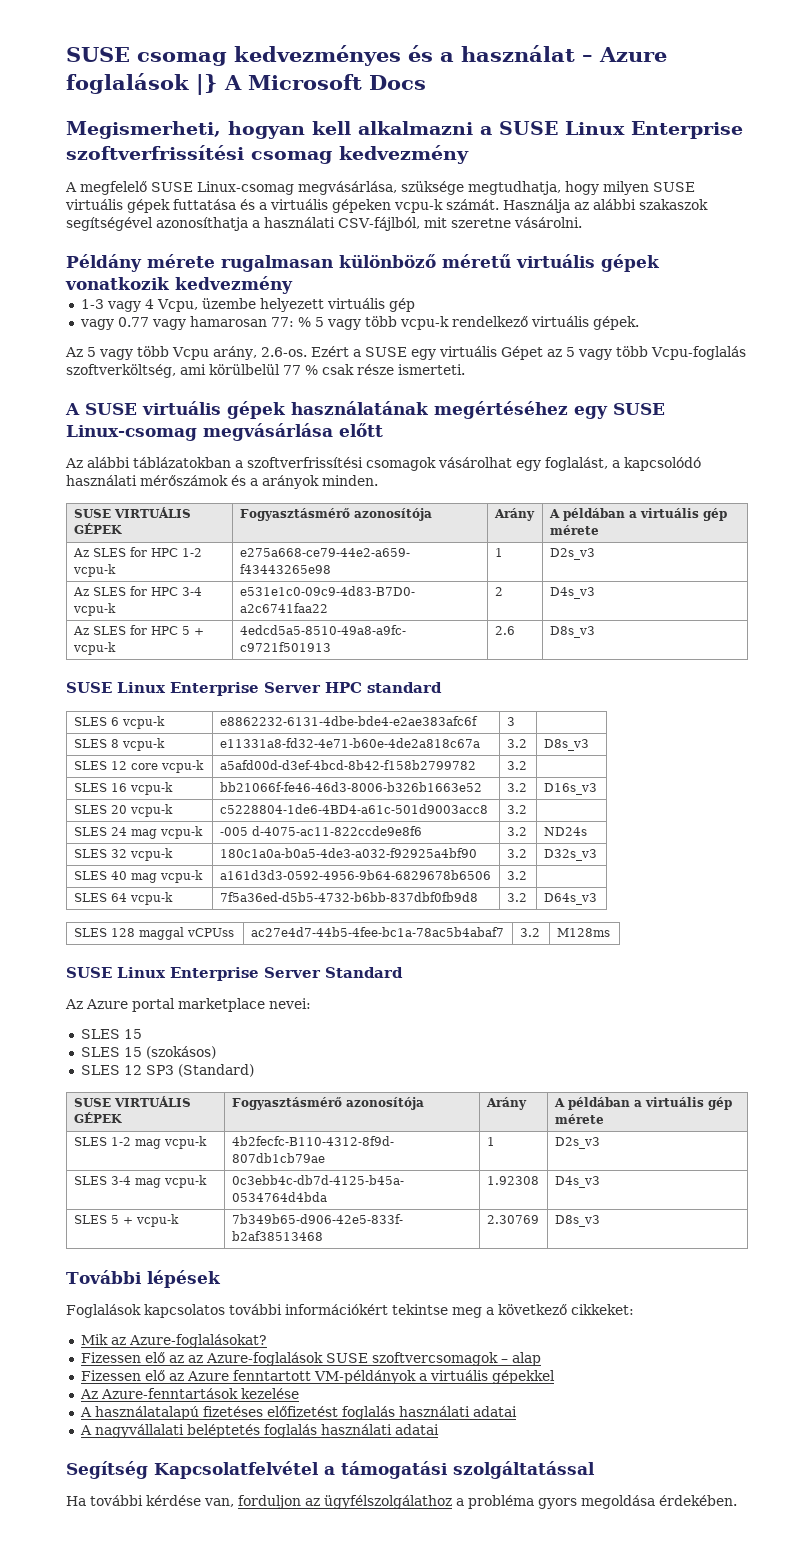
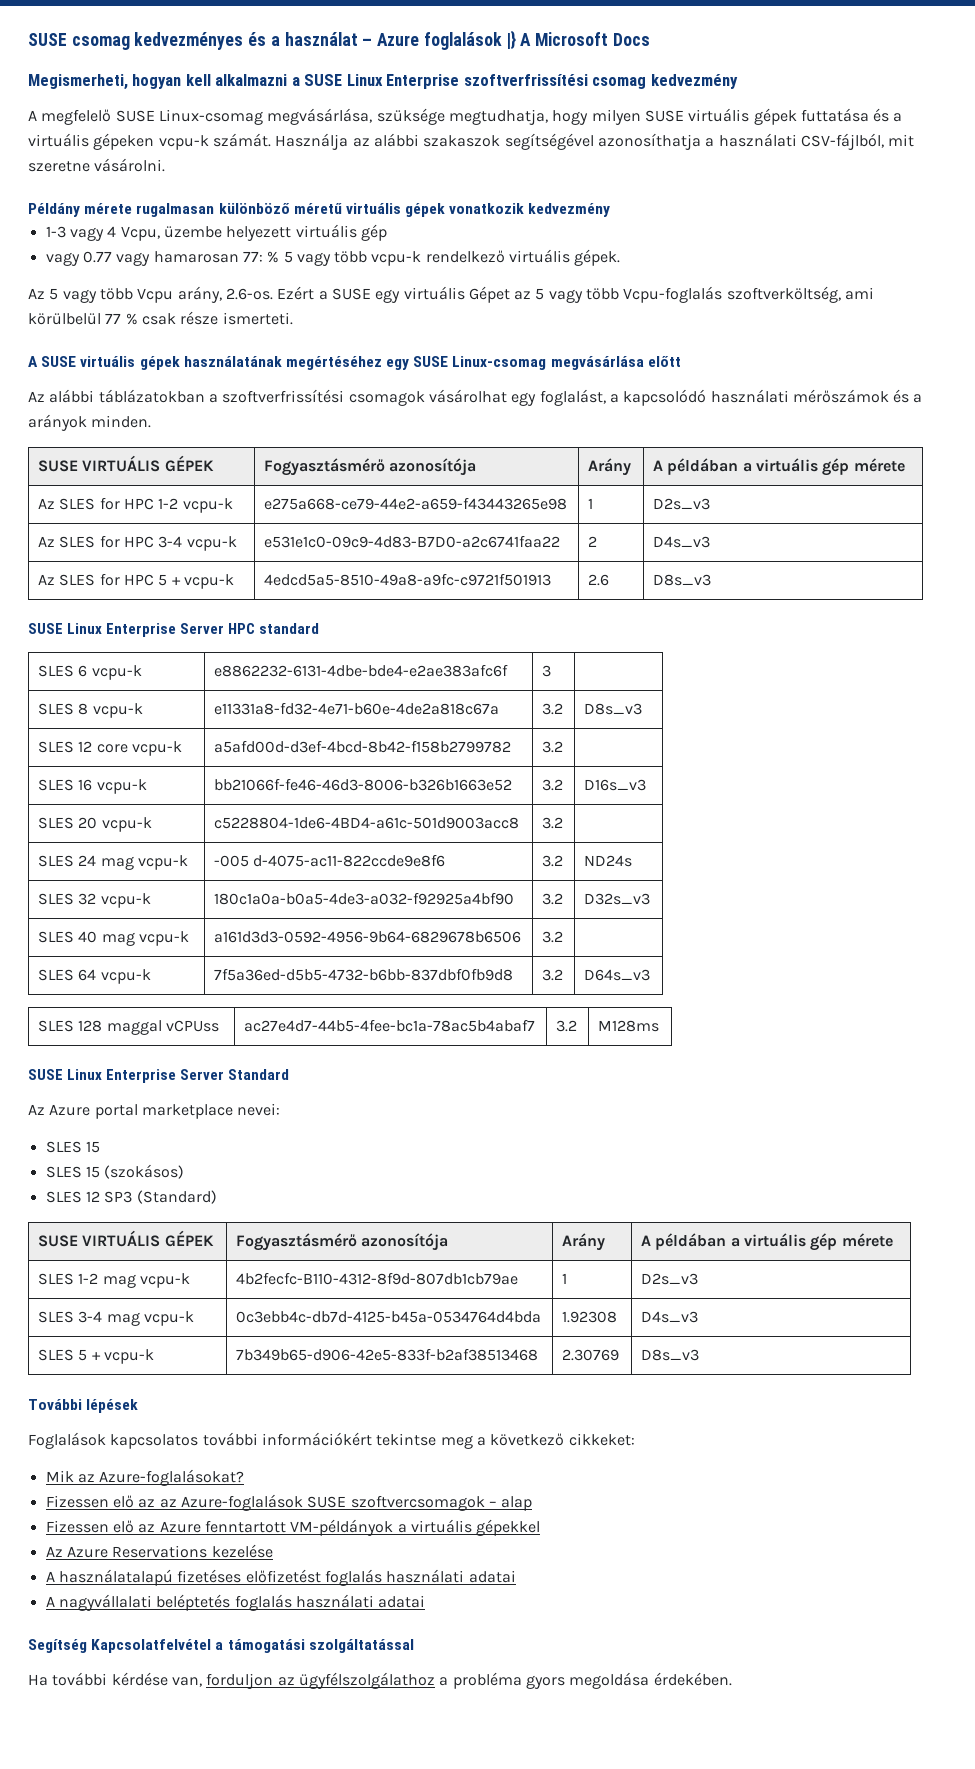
- Az Azure-fenntartások kezelése
+ Az Azure Reservations kezelése

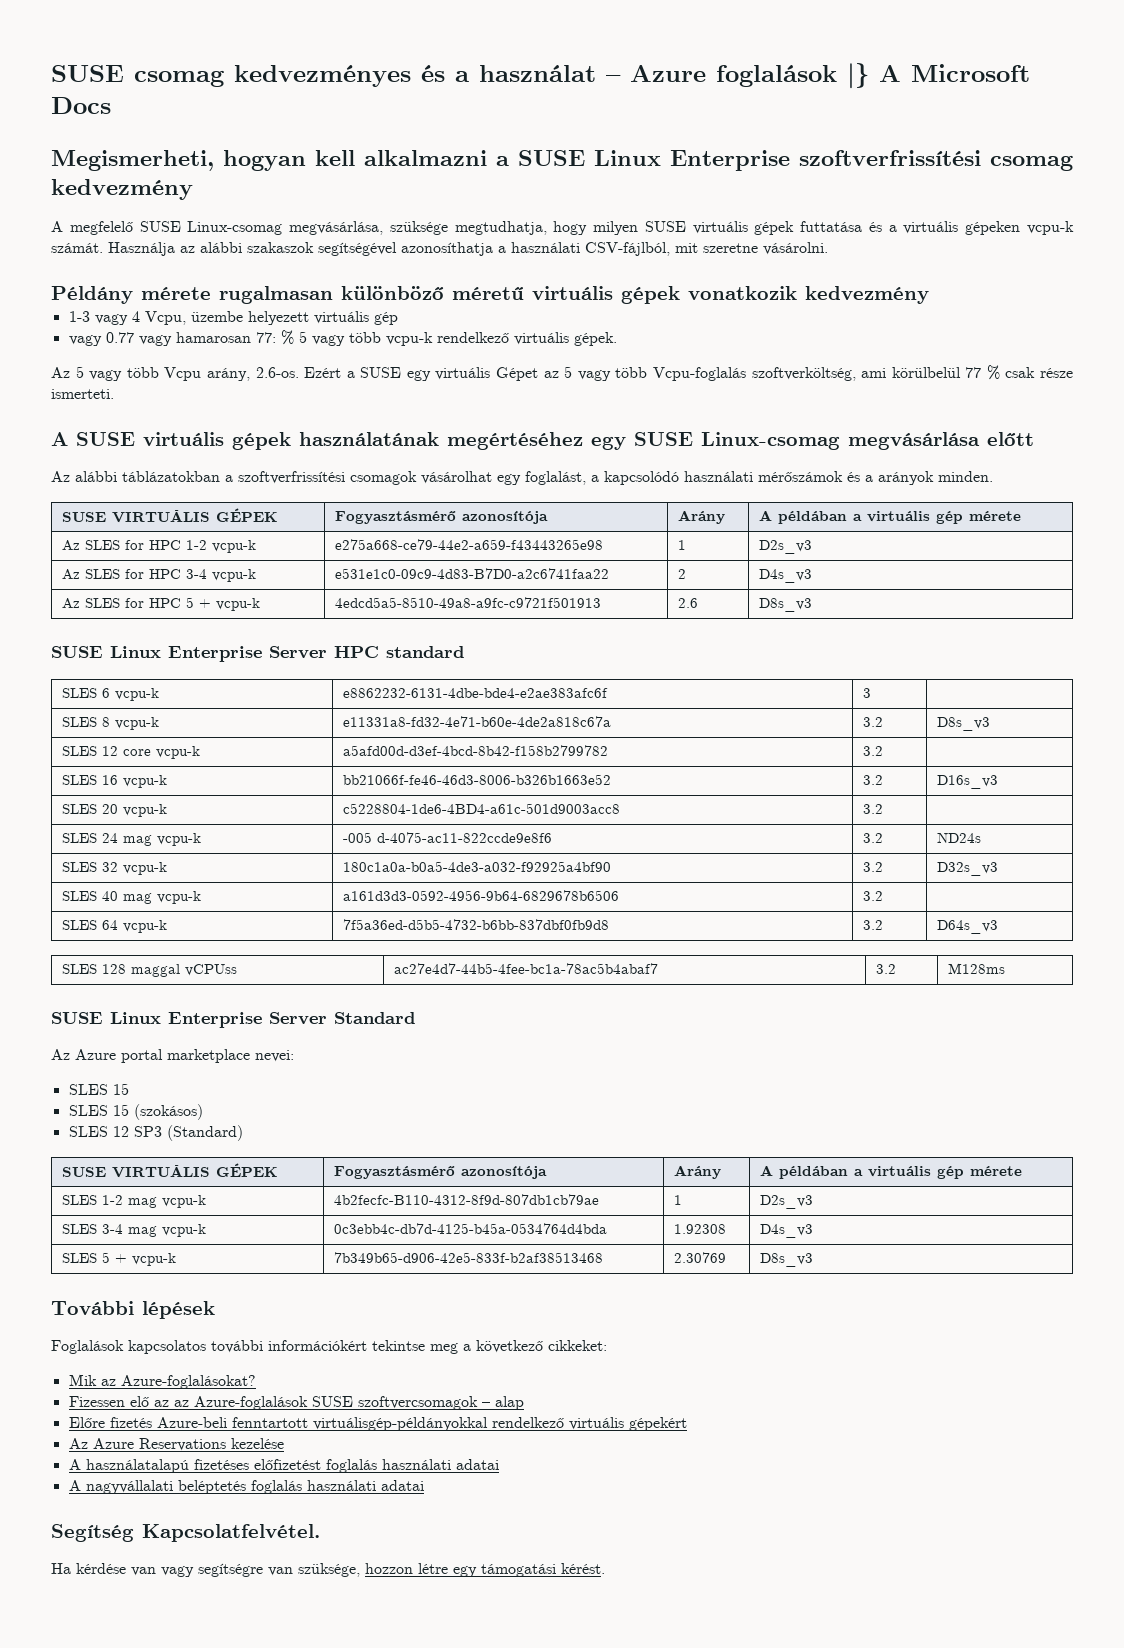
- Fizessen elő az Azure fenntartott VM-példányok a virtuális gépekkel
+ Előre fizetés Azure-beli fenntartott virtuálisgép-példányokkal rendelkező virtuális gépekért
- Segítség Kapcsolatfelvétel a támogatási szolgáltatással
- Ha további kérdése van, forduljon az ügyfélszolgálathoz a probléma gyors megoldása érdekében.
+ Segítség Kapcsolatfelvétel.
+ Ha kérdése van vagy segítségre van szüksége, hozzon létre egy támogatási kérést.

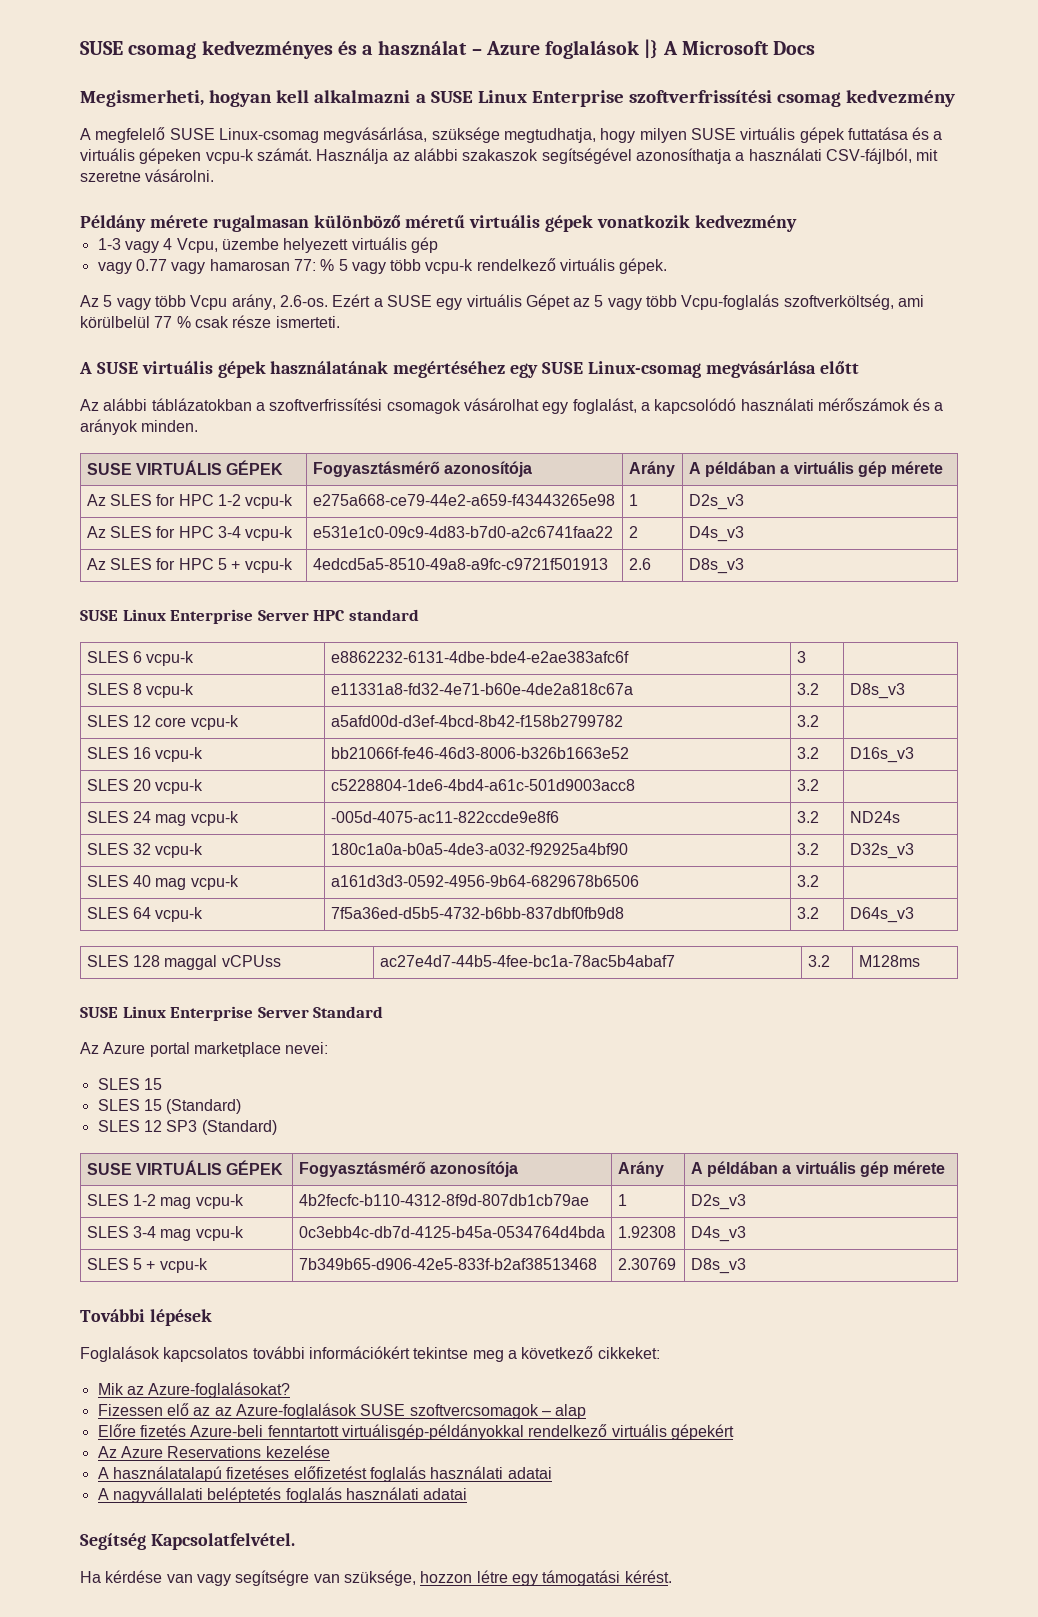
- Az SLES for HPC 3-4 vcpu-k | e531e1c0-09c9-4d83-B7D0-a2c6741faa22 | 2 | D4s_v3
+ Az SLES for HPC 3-4 vcpu-k | e531e1c0-09c9-4d83-b7d0-a2c6741faa22 | 2 | D4s_v3
- SLES 20 vcpu-k | c5228804-1de6-4BD4-a61c-501d9003acc8 | 3.2 |
+ SLES 20 vcpu-k | c5228804-1de6-4bd4-a61c-501d9003acc8 | 3.2 |
- SLES 24 mag vcpu-k | -005 d-4075-ac11-822ccde9e8f6 | 3.2 | ND24s
+ SLES 24 mag vcpu-k | -005d-4075-ac11-822ccde9e8f6 | 3.2 | ND24s
- SLES 15 (szokásos)
+ SLES 15 (Standard)
- SLES 1-2 mag vcpu-k | 4b2fecfc-B110-4312-8f9d-807db1cb79ae | 1 | D2s_v3
+ SLES 1-2 mag vcpu-k | 4b2fecfc-b110-4312-8f9d-807db1cb79ae | 1 | D2s_v3

